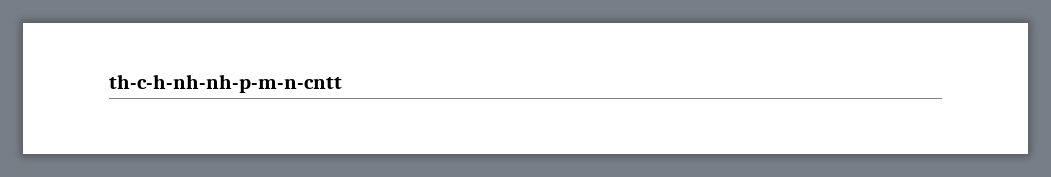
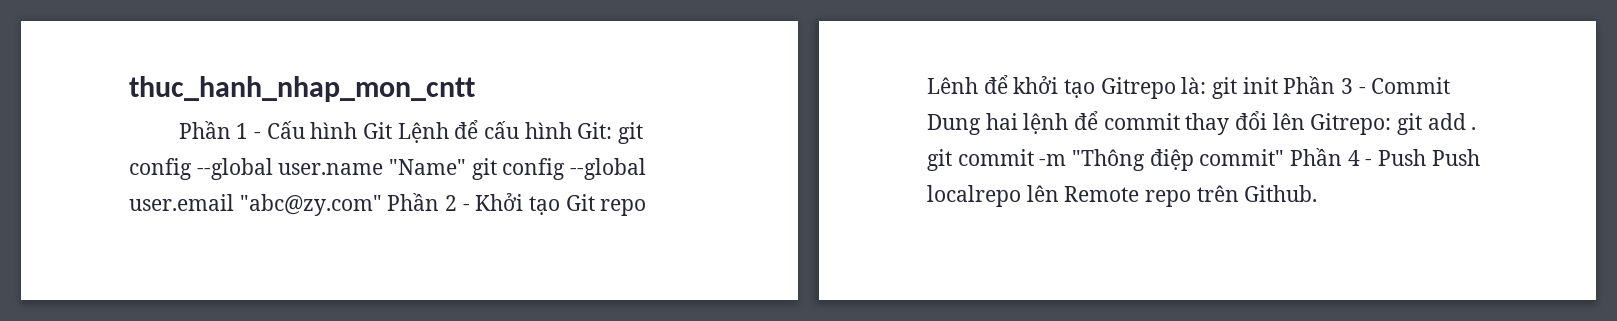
- th-c-h-nh-nh-p-m-n-cntt
+ thuc_hanh_nhap_mon_cntt
+ Phần 1 - Cấu hình Git Lệnh để cấu hình Git: git config --global user.name "Name" git config --global user.email "abc@zy.com" Phần 2 - Khởi tạo Git repo Lênh để khởi tạo Gitrepo là: git init Phần 3 - Commit Dung hai lệnh để commit thay đổi lên Gitrepo: git add . git commit -m "Thông điệp commit" Phần 4 - Push Push localrepo lên Remote repo trên Github.

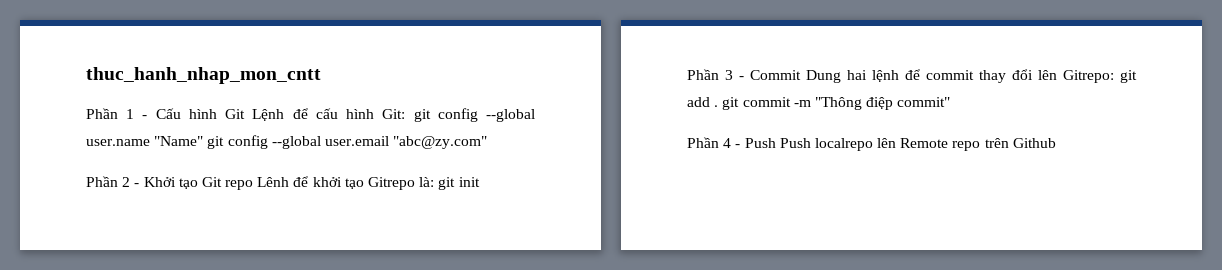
- git config --global user.name "Name" git config --global user.email "abc@zy.com" Phần 2 - Khởi tạo Git repo Lênh để khởi tạo Gitrepo là:
+ git config --global user.name "Name" git config --global user.email "abc@zy.com"
+ Phần 2 - Khởi tạo Git repo Lênh để khởi tạo Gitrepo là:
- git init Phần 3 - Commit Dung hai lệnh để commit thay đổi lên Gitrepo:
+ git init
+ Phần 3 - Commit Dung hai lệnh để commit thay đổi lên Gitrepo:
- git add . git commit -m "Thông điệp commit" Phần 4 - Push Push localrepo lên Remote repo trên Github.
+ git add . git commit -m "Thông điệp commit"
+ Phần 4 - Push Push localrepo lên Remote repo trên Github

